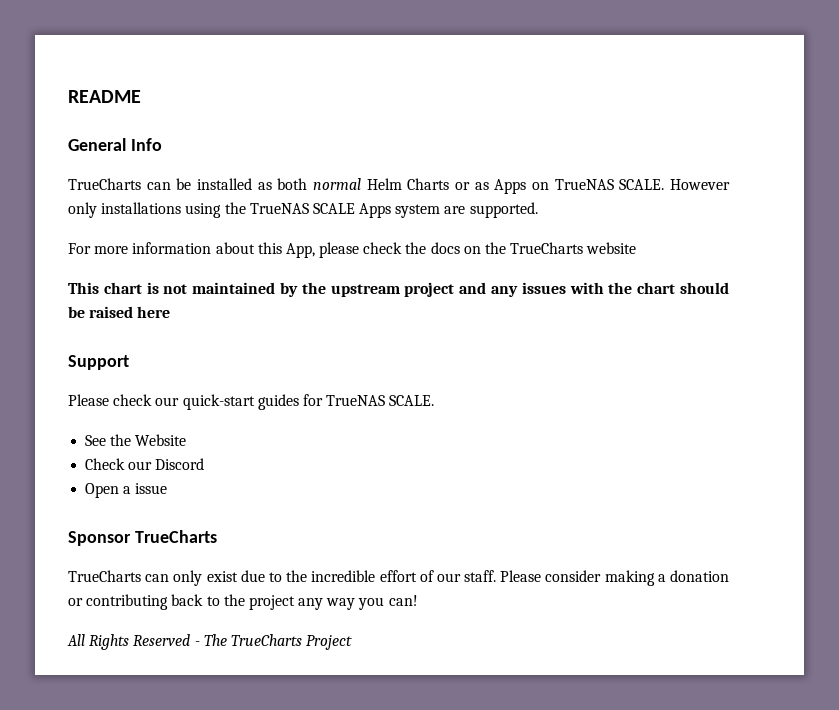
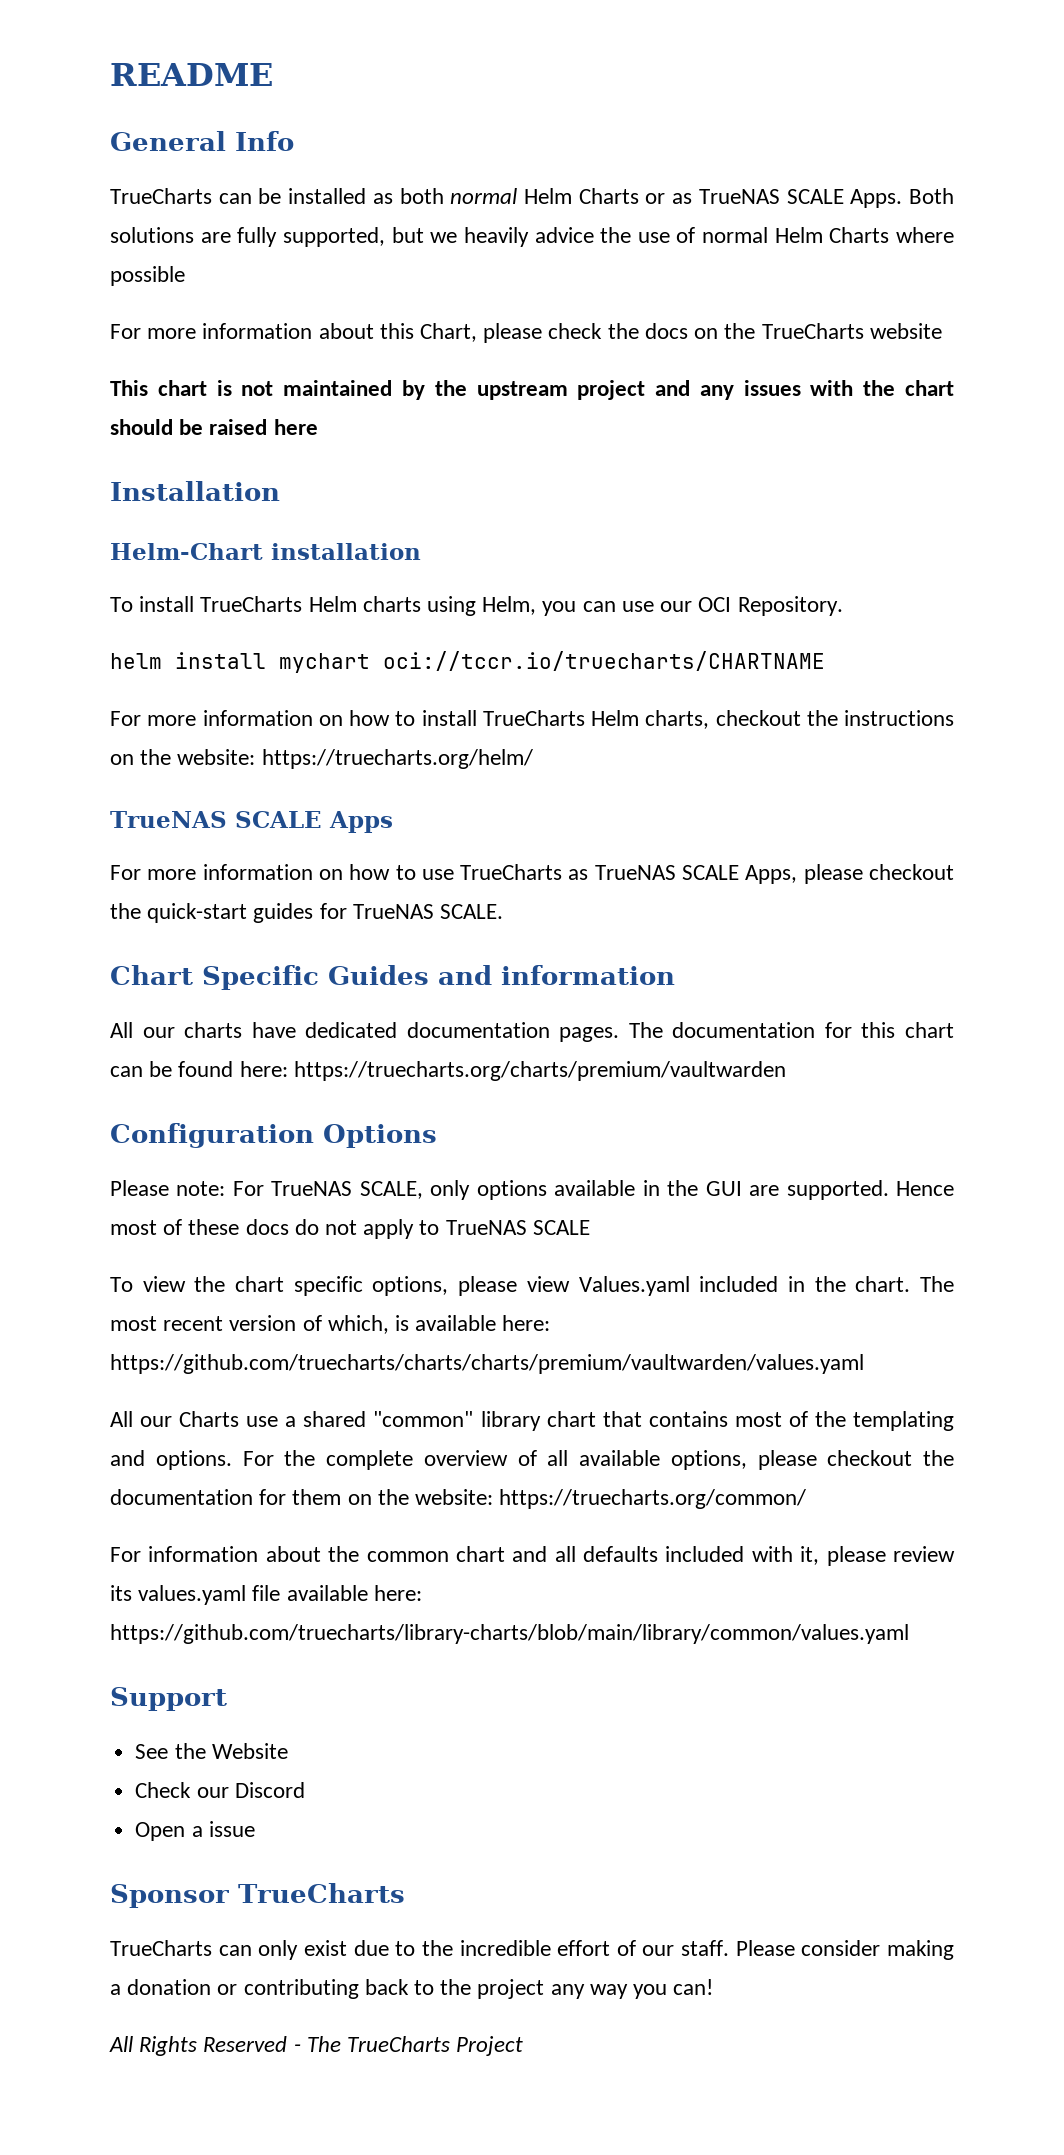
- TrueCharts can be installed as both normal Helm Charts or as Apps on TrueNAS SCALE. However only installations using the TrueNAS SCALE Apps system are supported.
+ TrueCharts can be installed as both normal Helm Charts or as TrueNAS SCALE Apps. Both solutions are fully supported, but we heavily advice the use of normal Helm Charts where possible
- For more information about this App, please check the docs on the TrueCharts website
+ For more information about this Chart, please check the docs on the TrueCharts website
- Support
- Please check our quick-start guides for TrueNAS SCALE.
+ Installation
+ Helm-Chart installation
+ To install TrueCharts Helm charts using Helm, you can use our OCI Repository.
+ helm install mychart oci://tccr.io/truecharts/CHARTNAME
+ For more information on how to install TrueCharts Helm charts, checkout the instructions on the website: https://truecharts.org/helm/
+ TrueNAS SCALE Apps
+ For more information on how to use TrueCharts as TrueNAS SCALE Apps, please checkout the quick-start guides for TrueNAS SCALE.
+ Chart Specific Guides and information
+ All our charts have dedicated documentation pages. The documentation for this chart can be found here: https://truecharts.org/charts/premium/vaultwarden
+ Configuration Options
+ Please note: For TrueNAS SCALE, only options available in the GUI are supported. Hence most of these docs do not apply to TrueNAS SCALE
+ To view the chart specific options, please view Values.yaml included in the chart. The most recent version of which, is available here: https://github.com/truecharts/charts/charts/premium/vaultwarden/values.yaml
+ All our Charts use a shared "common" library chart that contains most of the templating and options. For the complete overview of all available options, please checkout the documentation for them on the website: https://truecharts.org/common/
+ For information about the common chart and all defaults included with it, please review its values.yaml file available here: https://github.com/truecharts/library-charts/blob/main/library/common/values.yaml
+ Support

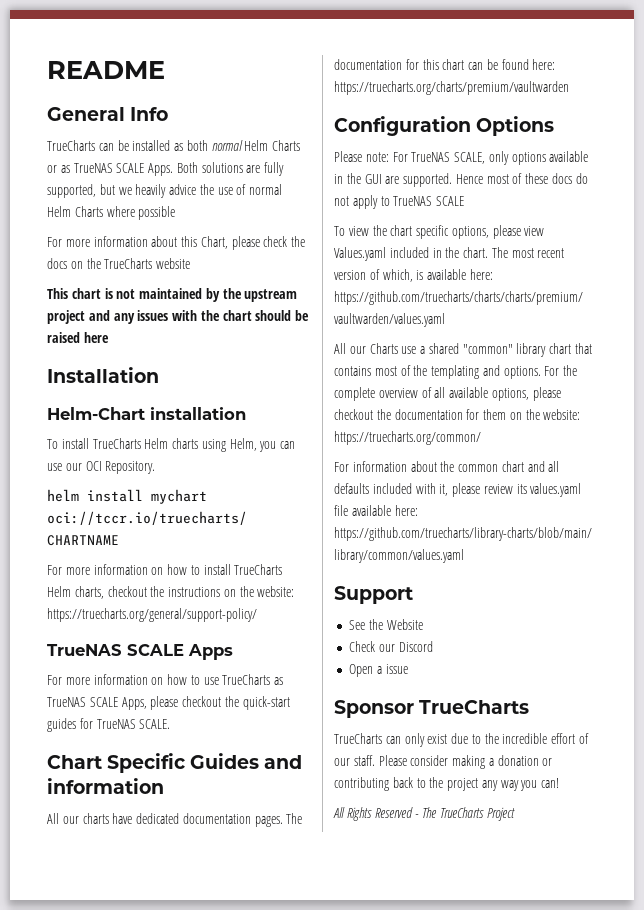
- For more information on how to install TrueCharts Helm charts, checkout the instructions on the website: https://truecharts.org/helm/
+ For more information on how to install TrueCharts Helm charts, checkout the instructions on the website: https://truecharts.org/general/support-policy/

